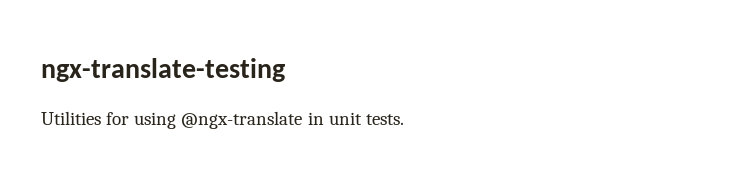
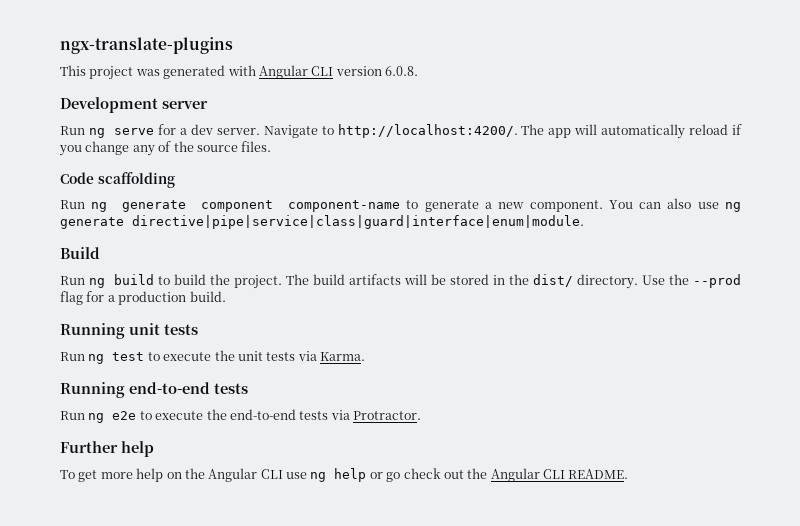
- ngx-translate-testing
- Utilities for using @ngx-translate in unit tests.
+ ngx-translate-plugins
+ This project was generated with Angular CLI version 6.0.8.
+ Development server
+ Run ng serve for a dev server. Navigate to http://localhost:4200/. The app will automatically reload if you change any of the source files.
+ Code scaffolding
+ Run ng generate component component-name to generate a new component. You can also use ng generate directive|pipe|service|class|guard|interface|enum|module.
+ Build
+ Run ng build to build the project. The build artifacts will be stored in the dist/ directory. Use the --prod flag for a production build.
+ Running unit tests
+ Run ng test to execute the unit tests via Karma.
+ Running end-to-end tests
+ Run ng e2e to execute the end-to-end tests via Protractor.
+ Further help
+ To get more help on the Angular CLI use ng help or go check out the Angular CLI README.

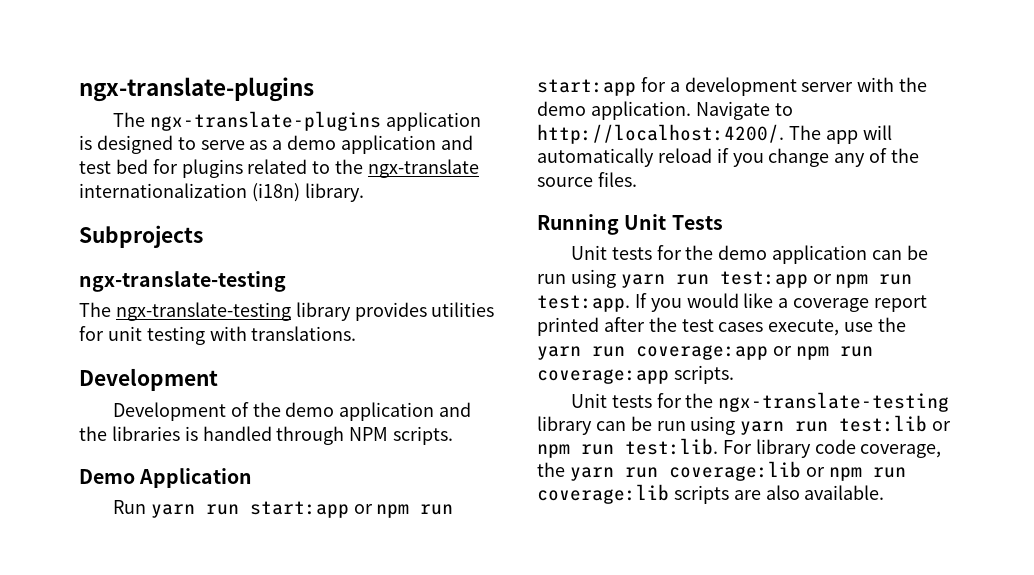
- This project was generated with Angular CLI version 6.0.8.
- Development server
- Run ng serve for a dev server.
+ The ngx-translate-plugins application is designed to serve as a demo application and test bed for plugins related to the ngx-translate internationalization (i18n) library.
+ Subprojects
+ ngx-translate-testing
+ The ngx-translate-testing library provides utilities for unit testing with translations.
+ Development
+ Development of the demo application and the libraries is handled through NPM scripts.
+ Demo Application
+ Run yarn run start:app or npm run start:app for a development server with the demo application.
- Code scaffolding
- Run ng generate component component-name to generate a new component. You can also use ng generate directive|pipe|service|class|guard|interface|enum|module.
- Build
- Run ng build to build the project. The build artifacts will be stored in the dist/ directory. Use the --prod flag for a production build.
- Running unit tests
- Run ng test to execute the unit tests via Karma.
- Running end-to-end tests
- Run ng e2e to execute the end-to-end tests via Protractor.
- Further help
- To get more help on the Angular CLI use ng help or go check out the Angular CLI README.
+ Running Unit Tests
+ Unit tests for the demo application can be run using yarn run test:app or npm run test:app. If you would like a coverage report printed after the test cases execute, use the yarn run coverage:app or npm run coverage:app scripts.
+ Unit tests for the ngx-translate-testing library can be run using yarn run test:lib or npm run test:lib. For library code coverage, the yarn run coverage:lib or npm run coverage:lib scripts are also available.

